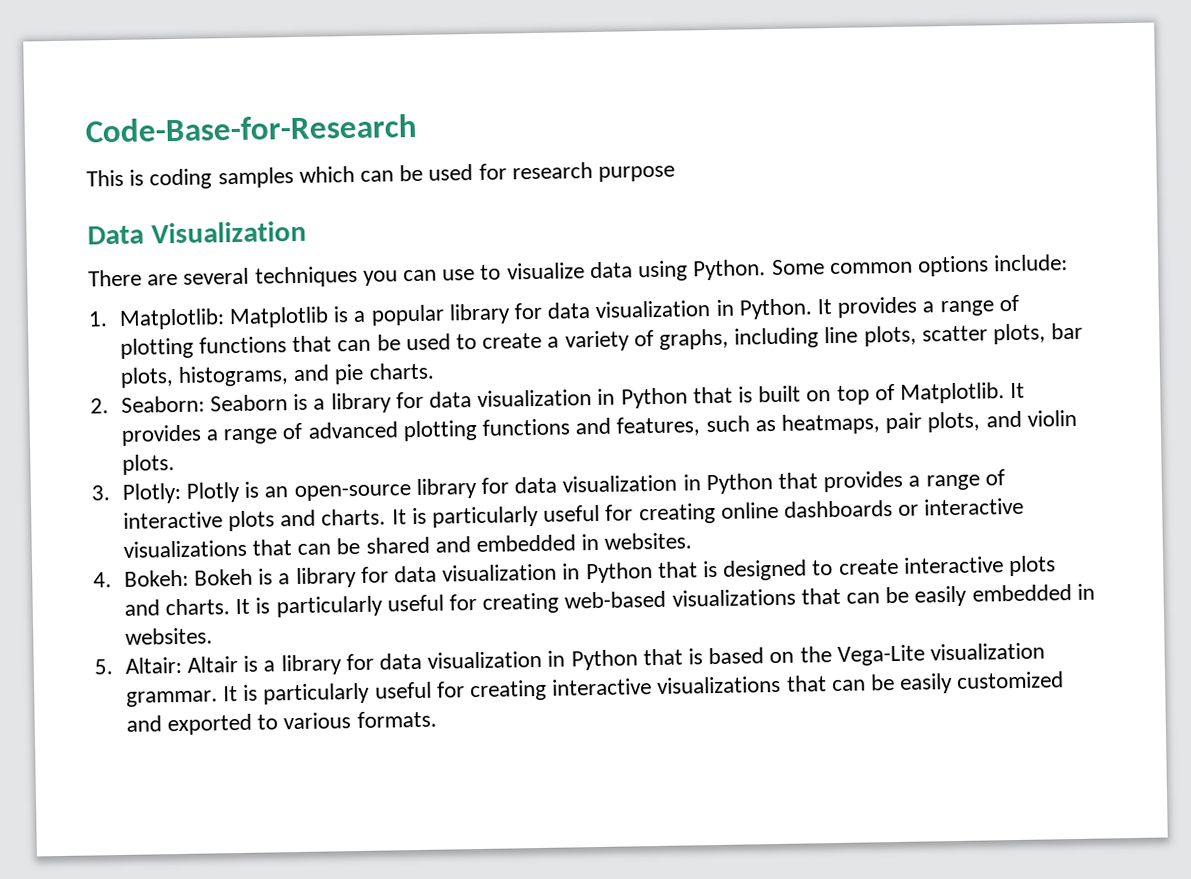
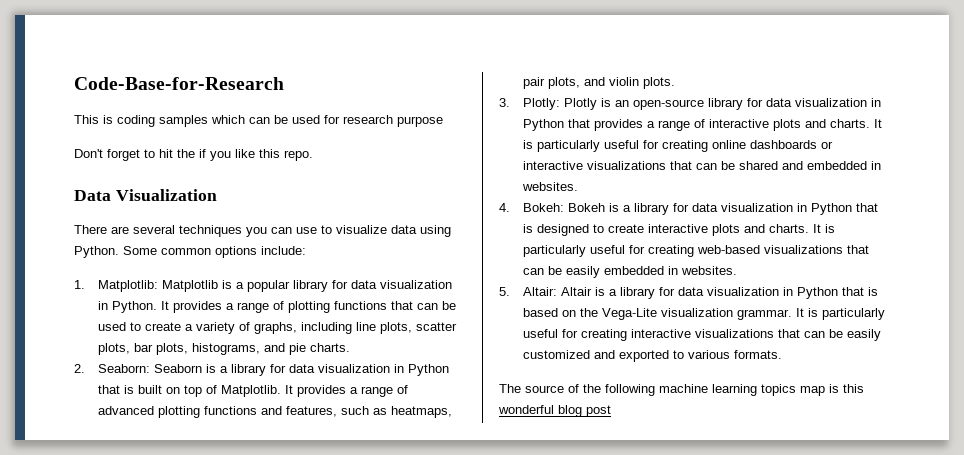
+ Don't forget to hit the if you like this repo.
+ The source of the following machine learning topics map is this wonderful blog post

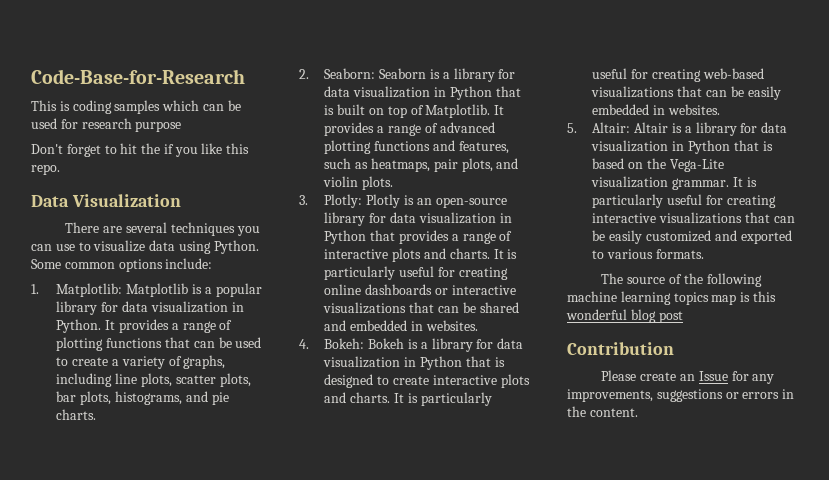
+ Contribution
+ Please create an Issue for any improvements, suggestions or errors in the content.

